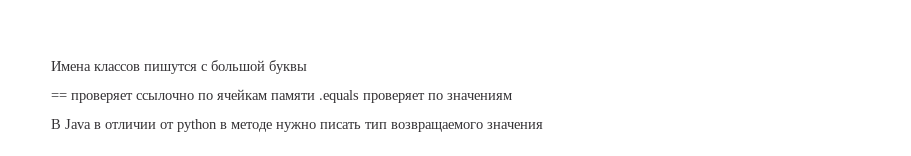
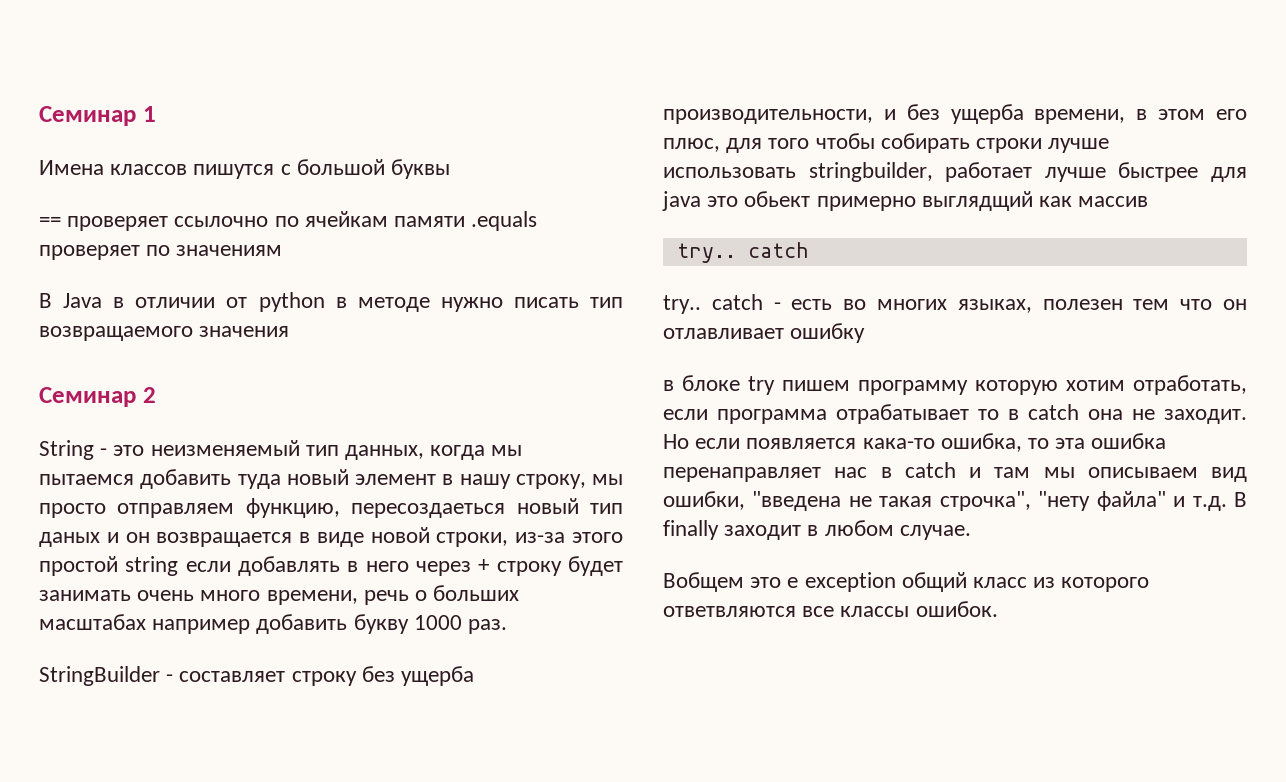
+ Семинар 1
+ Семинар 2
+ String - это неизменяемый тип данных, когда мы пытаемся добавить туда новый элемент в нашу строку, мы просто отправляем функцию, пересоздаеться новый тип даных и он возвращается в виде новой строки, из-за этого простой string если добавлять в него через + строку будет занимать очень много времени, речь о больших масштабах например добавить букву 1000 раз.
+ StringBuilder - составляет строку без ущерба производительности, и без ущерба времени, в этом его плюс, для того чтобы собирать строки лучше использовать stringbuilder, работает лучше быстрее для java это обьект примерно выглядщий как массив
+ try.. catch
+ try.. catch - есть во многих языках, полезен тем что он отлавливает ошибку
+ в блоке try пишем программу которую хотим отработать, если программа отрабатывает то в catch она не заходит. Но если появляется кака-то ошибка, то эта ошибка перенаправляет нас в catch и там мы описываем вид ошибки, "введена не такая строчка", "нету файла" и т.д. В finally заходит в любом случае.
+ Вобщем это e exception общий класс из которого ответвляются все классы ошибок.

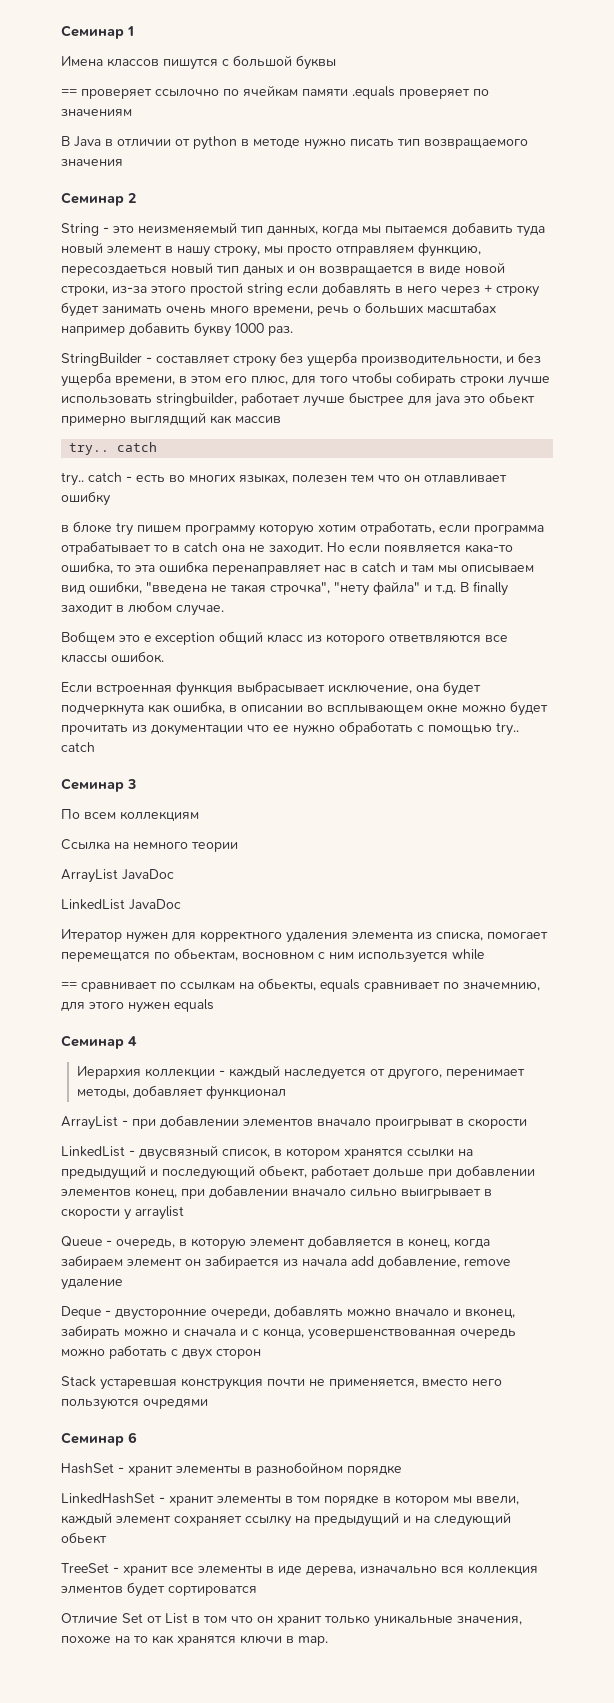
+ Если встроенная функция выбрасывает исключение, она будет подчеркнута как ошибка, в описании во всплывающем окне можно будет прочитать из документации что ее нужно обработать с помощью try.. catch
+ Семинар 3
+ По всем коллекциям
+ Ссылка на немного теории
+ ArrayList JavaDoc
+ LinkedList JavaDoc
+ Итератор нужен для корректного удаления элемента из списка, помогает перемещатся по обьектам, восновном с ним используется while
+ == сравнивает по ссылкам на обьекты, equals сравнивает по значемнию, для этого нужен equals
+ Семинар 4
+ Иерархия коллекции - каждый наследуется от другого, перенимает методы, добавляет функционал
+ ArrayList - при добавлении элементов вначало проигрыват в скорости
+ LinkedList - двусвязный список, в котором хранятся ссылки на предыдущий и последующий обьект, работает дольше при добавлении элементов конец, при добавлении вначало сильно выигрывает в скорости у arraylist
+ Queue - очередь, в которую элемент добавляется в конец, когда забираем элемент он забирается из начала add добавление, remove удаление
+ Deque - двусторонние очереди, добавлять можно вначало и вконец, забирать можно и сначала и с конца, усовершенствованная очередь можно работать с двух сторон
+ Stack устаревшая конструкция почти не применяется, вместо него пользуются очредями
+ Семинар 6
+ HashSet - хранит элементы в разнобойном порядке
+ LinkedHashSet - хранит элементы в том порядке в котором мы ввели, каждый элемент сохраняет ссылку на предыдущий и на следующий обьект
+ TreeSet - хранит все элементы в иде дерева, изначально вся коллекция элментов будет сортироватся
+ Отличие Set от List в том что он хранит только уникальные значения, похоже на то как хранятся ключи в map.

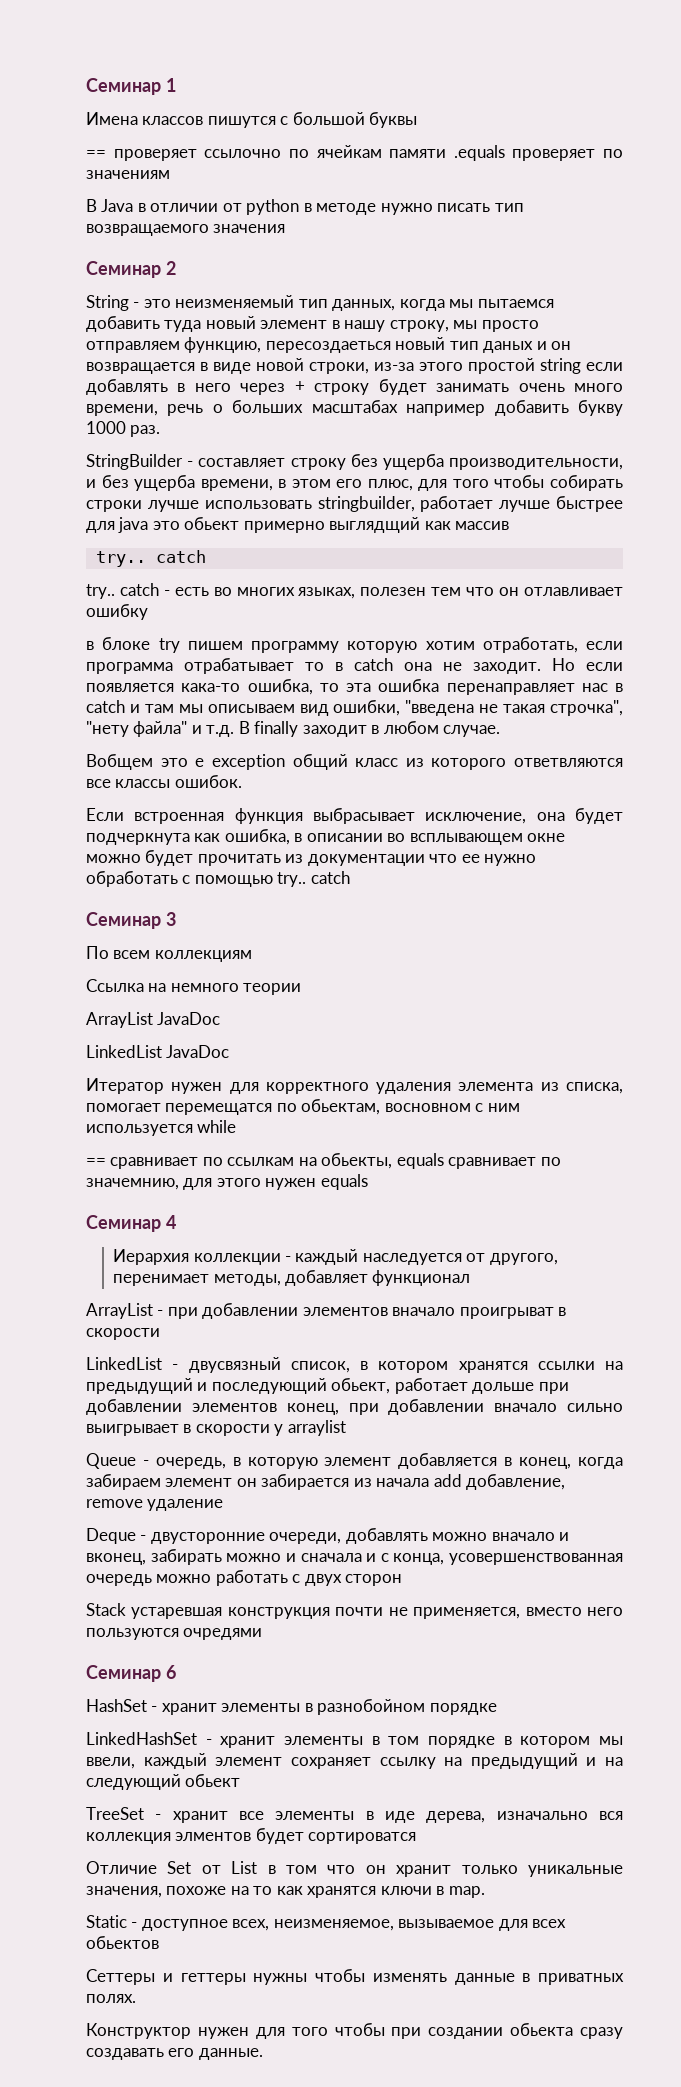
+ Static - доступное всех, неизменяемое, вызываемое для всех обьектов
+ Сеттеры и геттеры нужны чтобы изменять данные в приватных полях.
+ Конструктор нужен для того чтобы при создании обьекта сразу создавать его данные.

